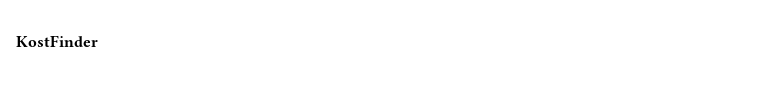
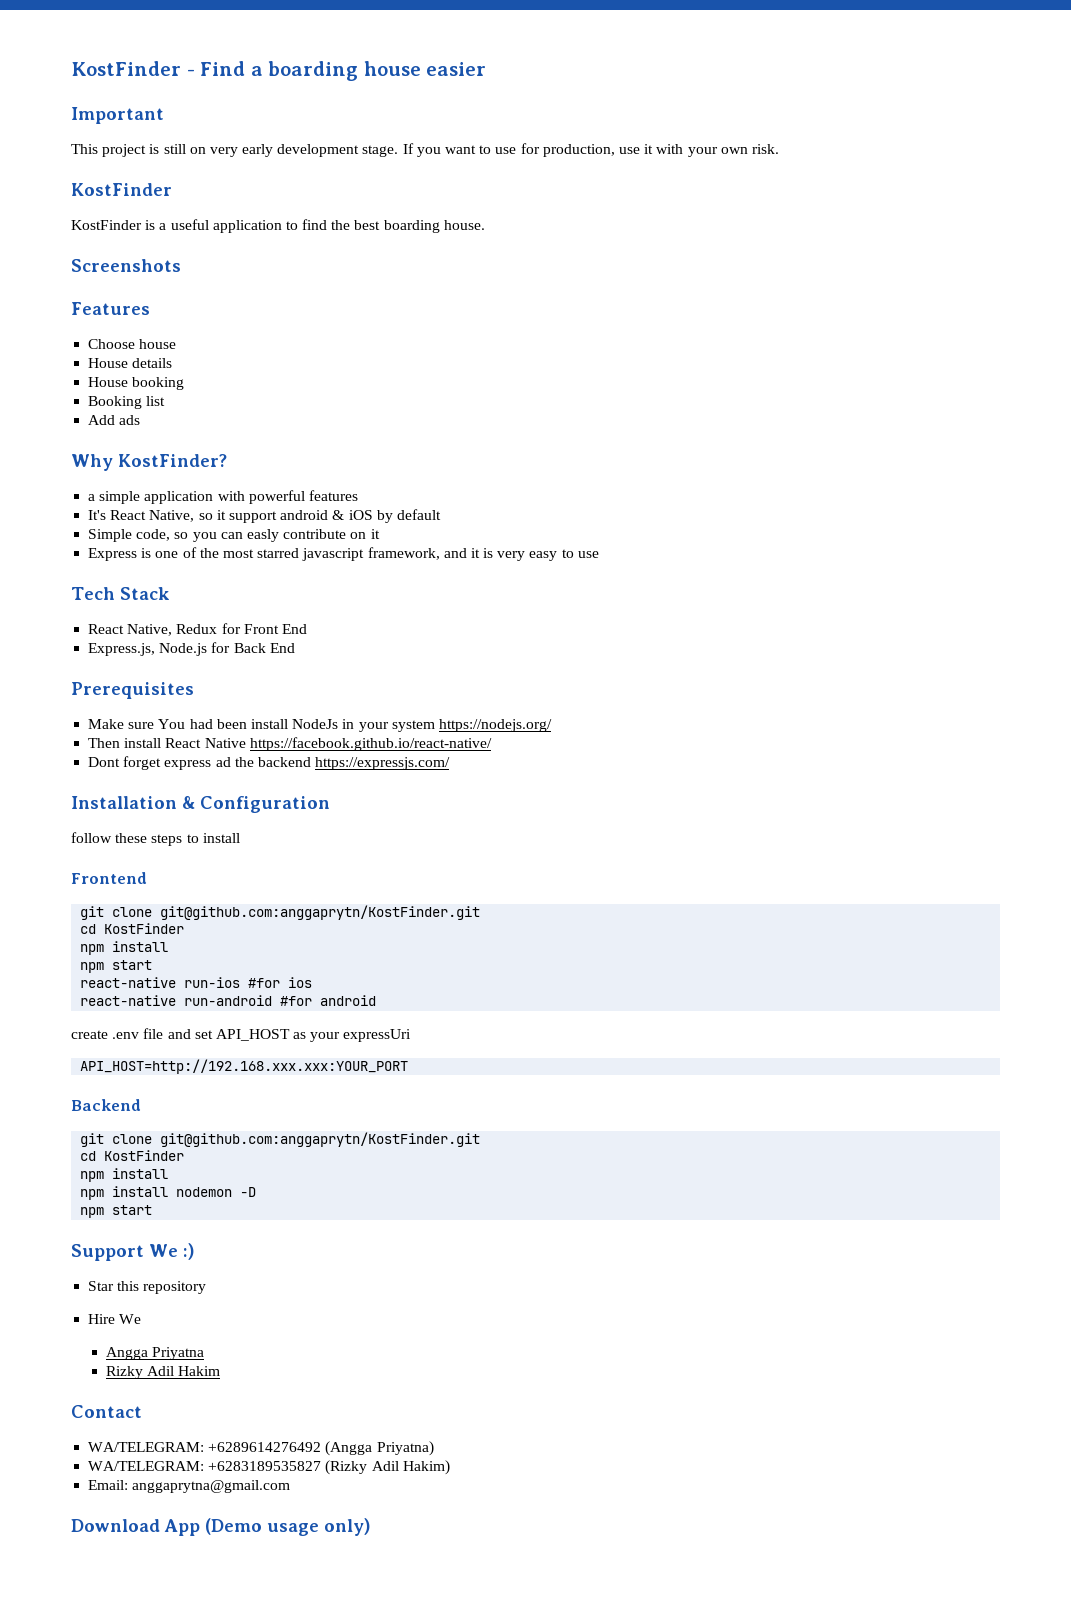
+ KostFinder - Find a boarding house easier
+ Important
+ This project is still on very early development stage. If you want to use for production, use it with your own risk.
  KostFinder
+ KostFinder is a useful application to find the best boarding house.
+ Screenshots
+ Features
+ Choose house
+ House details
+ House booking
+ Booking list
+ Add ads
+ Why KostFinder?
+ a simple application with powerful features
+ It's React Native, so it support android & iOS by default
+ Simple code, so you can easly contribute on it
+ Express is one of the most starred javascript framework, and it is very easy to use
+ Tech Stack
+ React Native, Redux for Front End
+ Express.js, Node.js for Back End
+ Prerequisites
+ Make sure You had been install NodeJs in your system https://nodejs.org/
+ Then install React Native https://facebook.github.io/react-native/
+ Dont forget express ad the backend https://expressjs.com/
+ Installation & Configuration
+ follow these steps to install
+ Frontend
+ git clone git@github.com:anggaprytn/KostFinder.git
+ cd KostFinder
+ npm install
+ npm start
+ react-native run-ios #for ios
+ react-native run-android #for android
+ create .env file and set API_HOST as your expressUri
+ API_HOST=http://192.168.xxx.xxx:YOUR_PORT
+ Backend
+ git clone git@github.com:anggaprytn/KostFinder.git
+ cd KostFinder
+ npm install
+ npm install nodemon -D
+ npm start
+ Support We :)
+ Star this repository
+ Hire We
+ Angga Priyatna
+ Rizky Adil Hakim
+ Contact
+ WA/TELEGRAM: +6289614276492 (Angga Priyatna)
+ WA/TELEGRAM: +6283189535827 (Rizky Adil Hakim)
+ Email: anggaprytna@gmail.com
+ Download App (Demo usage only)

